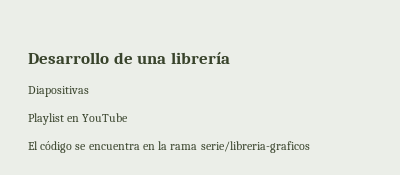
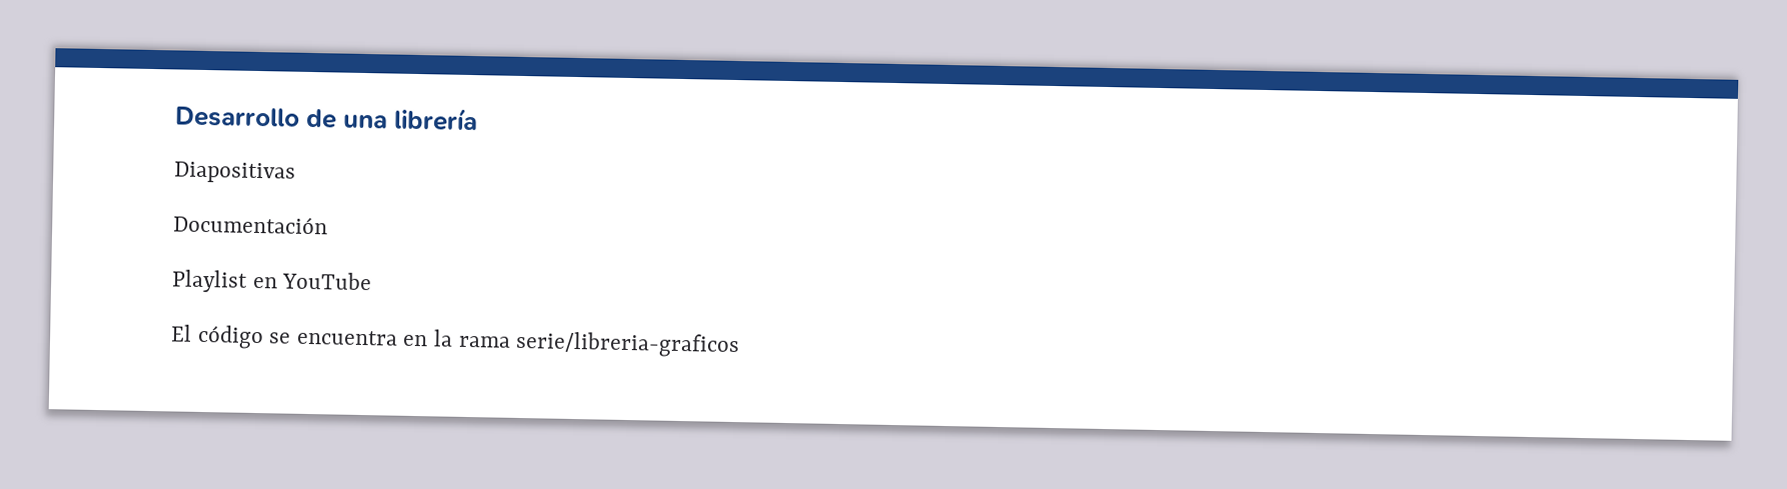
+ Documentación

